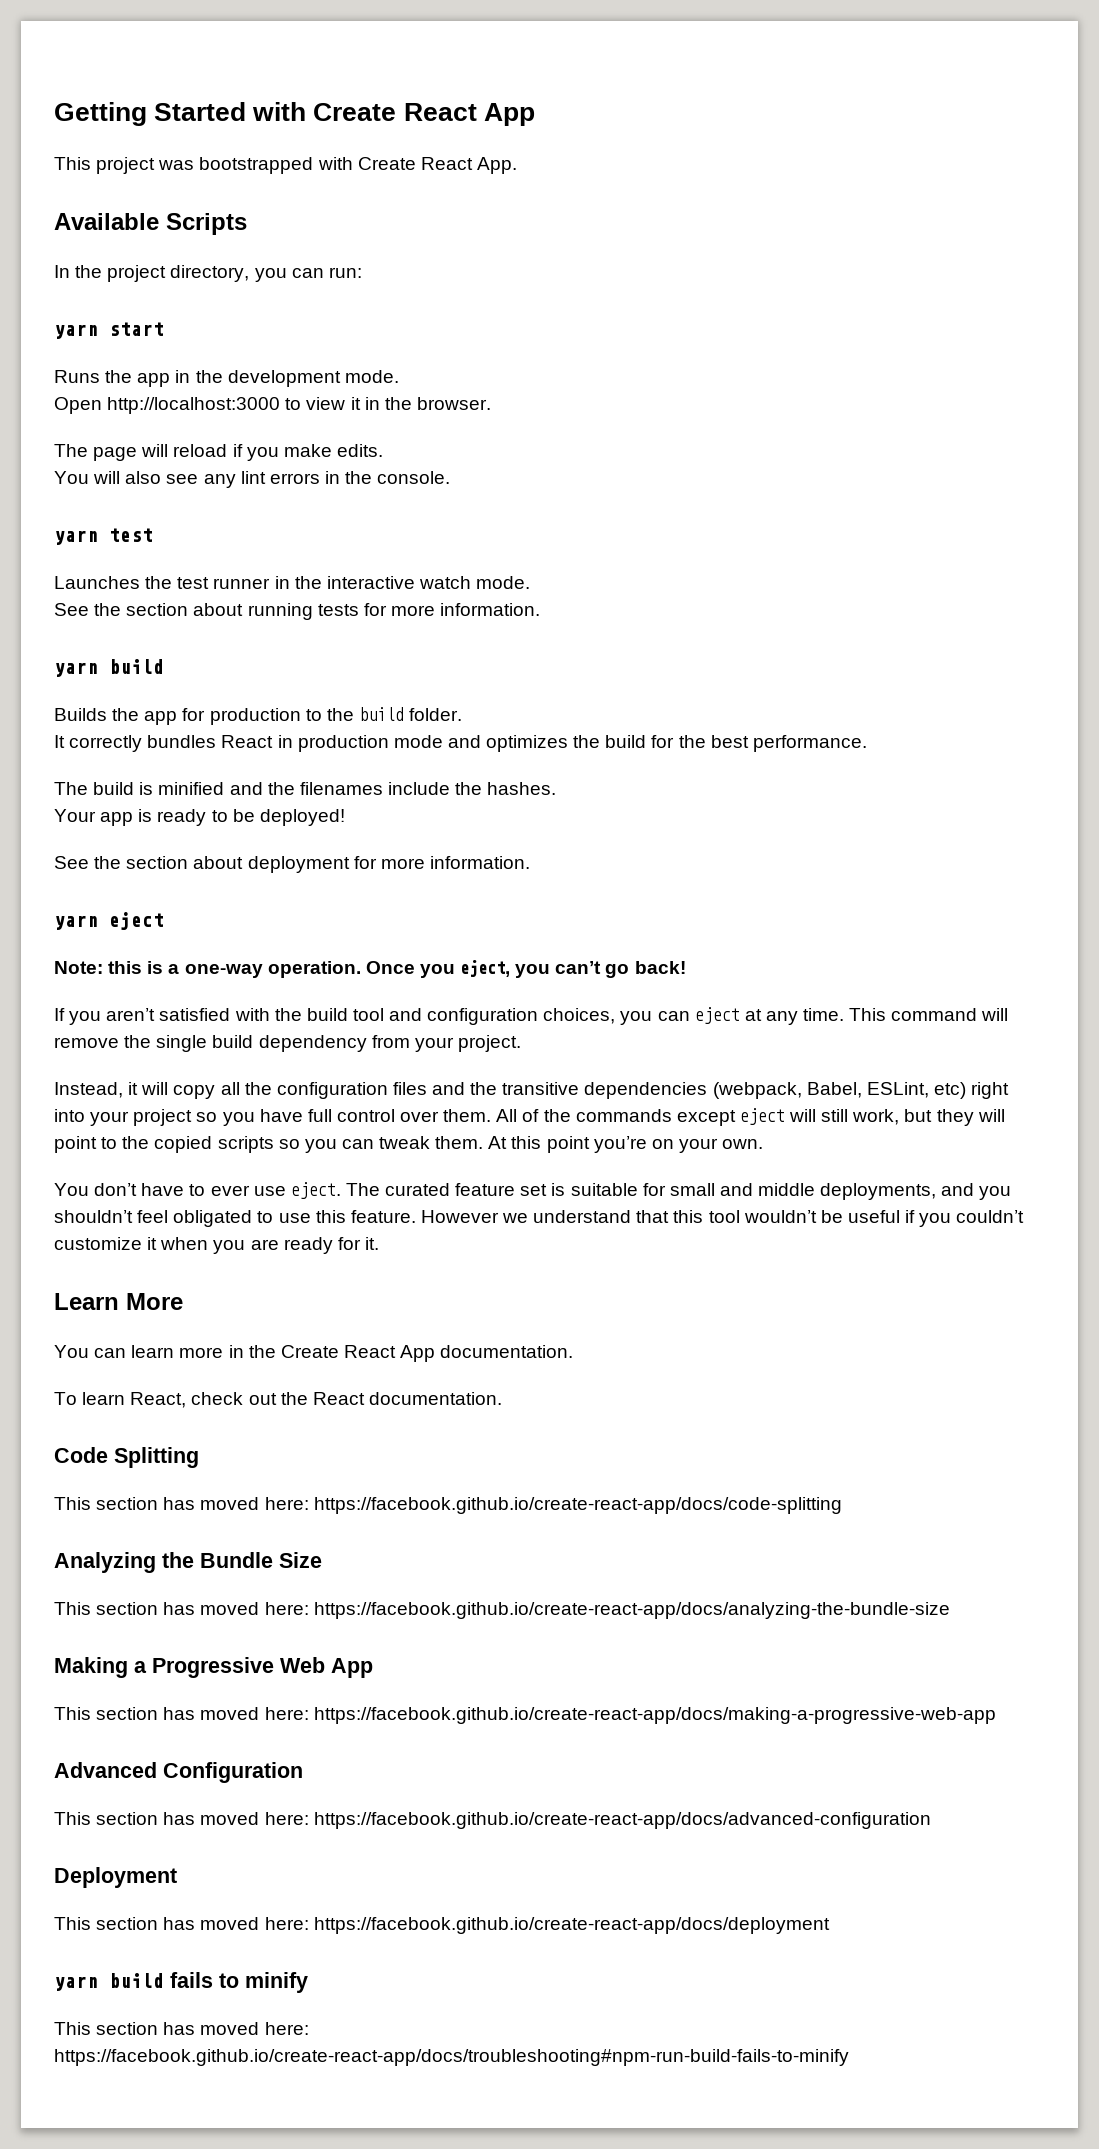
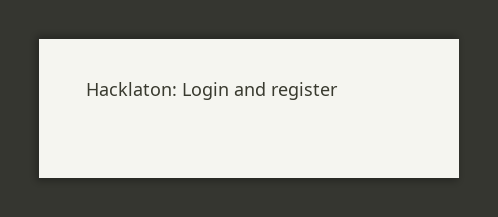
- Getting Started with Create React App
- This project was bootstrapped with Create React App.
- Available Scripts
- In the project directory, you can run:
- yarn start
- Runs the app in the development mode.
- Open http://localhost:3000 to view it in the browser.
- The page will reload if you make edits.
- You will also see any lint errors in the console.
- yarn test
- Launches the test runner in the interactive watch mode.
- See the section about running tests for more information.
- yarn build
- Builds the app for production to the build folder.
- It correctly bundles React in production mode and optimizes the build for the best performance.
- The build is minified and the filenames include the hashes.
- Your app is ready to be deployed!
- See the section about deployment for more information.
- yarn eject
- Note: this is a one-way operation. Once you eject, you can’t go back!
- If you aren’t satisfied with the build tool and configuration choices, you can eject at any time. This command will remove the single build dependency from your project.
- Instead, it will copy all the configuration files and the transitive dependencies (webpack, Babel, ESLint, etc) right into your project so you have full control over them. All of the commands except eject will still work, but they will point to the copied scripts so you can tweak them. At this point you’re on your own.
- You don’t have to ever use eject. The curated feature set is suitable for small and middle deployments, and you shouldn’t feel obligated to use this feature. However we understand that this tool wouldn’t be useful if you couldn’t customize it when you are ready for it.
- Learn More
- You can learn more in the Create React App documentation.
- To learn React, check out the React documentation.
- Code Splitting
- This section has moved here: https://facebook.github.io/create-react-app/docs/code-splitting
- Analyzing the Bundle Size
- This section has moved here: https://facebook.github.io/create-react-app/docs/analyzing-the-bundle-size
- Making a Progressive Web App
- This section has moved here: https://facebook.github.io/create-react-app/docs/making-a-progressive-web-app
- Advanced Configuration
- This section has moved here: https://facebook.github.io/create-react-app/docs/advanced-configuration
- Deployment
- This section has moved here: https://facebook.github.io/create-react-app/docs/deployment
- yarn build fails to minify
- This section has moved here: https://facebook.github.io/create-react-app/docs/troubleshooting#npm-run-build-fails-to-minify
+ Hacklaton: Login and register

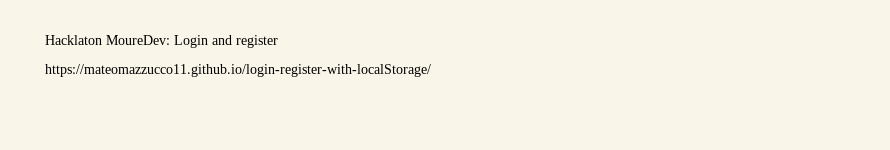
- Hacklaton: Login and register
+ Hacklaton MoureDev: Login and register
+ https://mateomazzucco11.github.io/login-register-with-localStorage/

